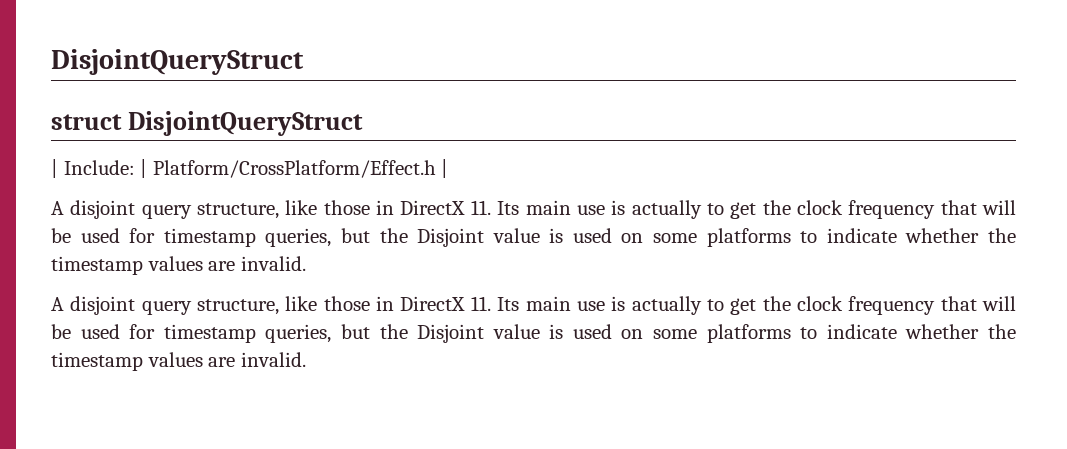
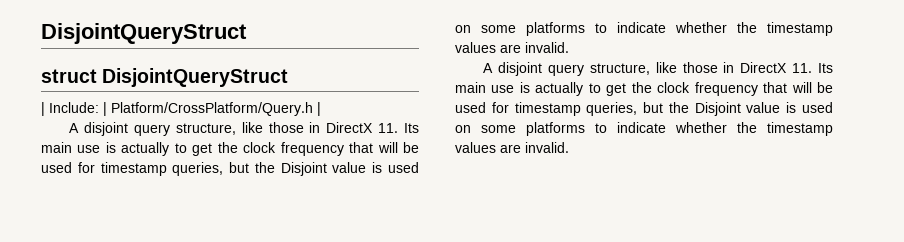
- | Include: | Platform/CrossPlatform/Effect.h |
+ | Include: | Platform/CrossPlatform/Query.h |

